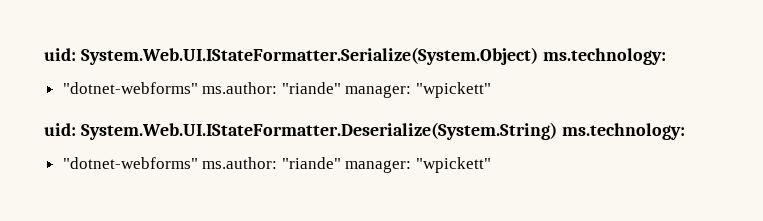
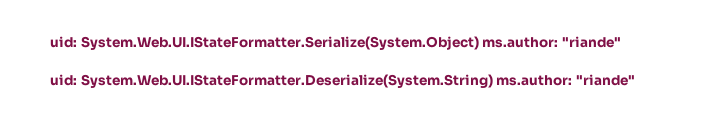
- uid: System.Web.UI.IStateFormatter.Serialize(System.Object) ms.technology:
- "dotnet-webforms" ms.author: "riande" manager: "wpickett"
+ uid: System.Web.UI.IStateFormatter.Serialize(System.Object) ms.author: "riande"
- uid: System.Web.UI.IStateFormatter.Deserialize(System.String) ms.technology:
- "dotnet-webforms" ms.author: "riande" manager: "wpickett"
+ uid: System.Web.UI.IStateFormatter.Deserialize(System.String) ms.author: "riande"

